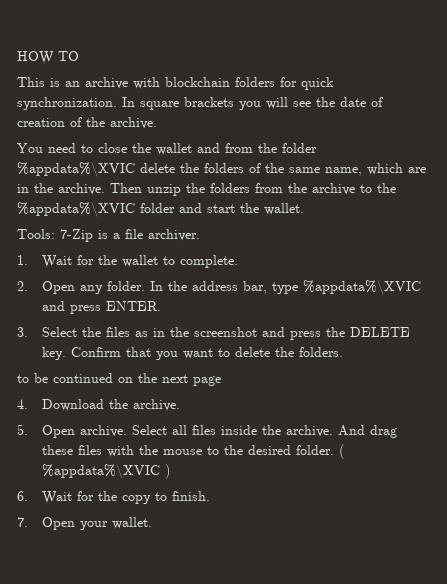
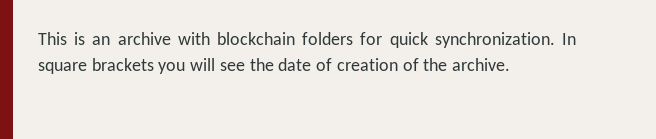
- HOW TO
- You need to close the wallet and from the folder %appdata%\XVIC delete the folders of the same name, which are in the archive. Then unzip the folders from the archive to the %appdata%\XVIC folder and start the wallet.
- Tools: 7-Zip is a file archiver.
- 1. Wait for the wallet to complete.
- 2. Open any folder. In the address bar, type %appdata%\XVIC and press ENTER.
- 3. Select the files as in the screenshot and press the DELETE key. Confirm that you want to delete the folders.
- to be continued on the next page
- 4. Download the archive.
- 5. Open archive. Select all files inside the archive. And drag these files with the mouse to the desired folder. ( %appdata%\XVIC )
- 6. Wait for the copy to finish.
- 7. Open your wallet.

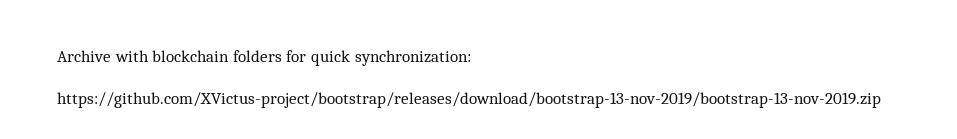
- This is an archive with blockchain folders for quick synchronization. In square brackets you will see the date of creation of the archive.
+ Archive with blockchain folders for quick synchronization:
+ https://github.com/XVictus-project/bootstrap/releases/download/bootstrap-13-nov-2019/bootstrap-13-nov-2019.zip

